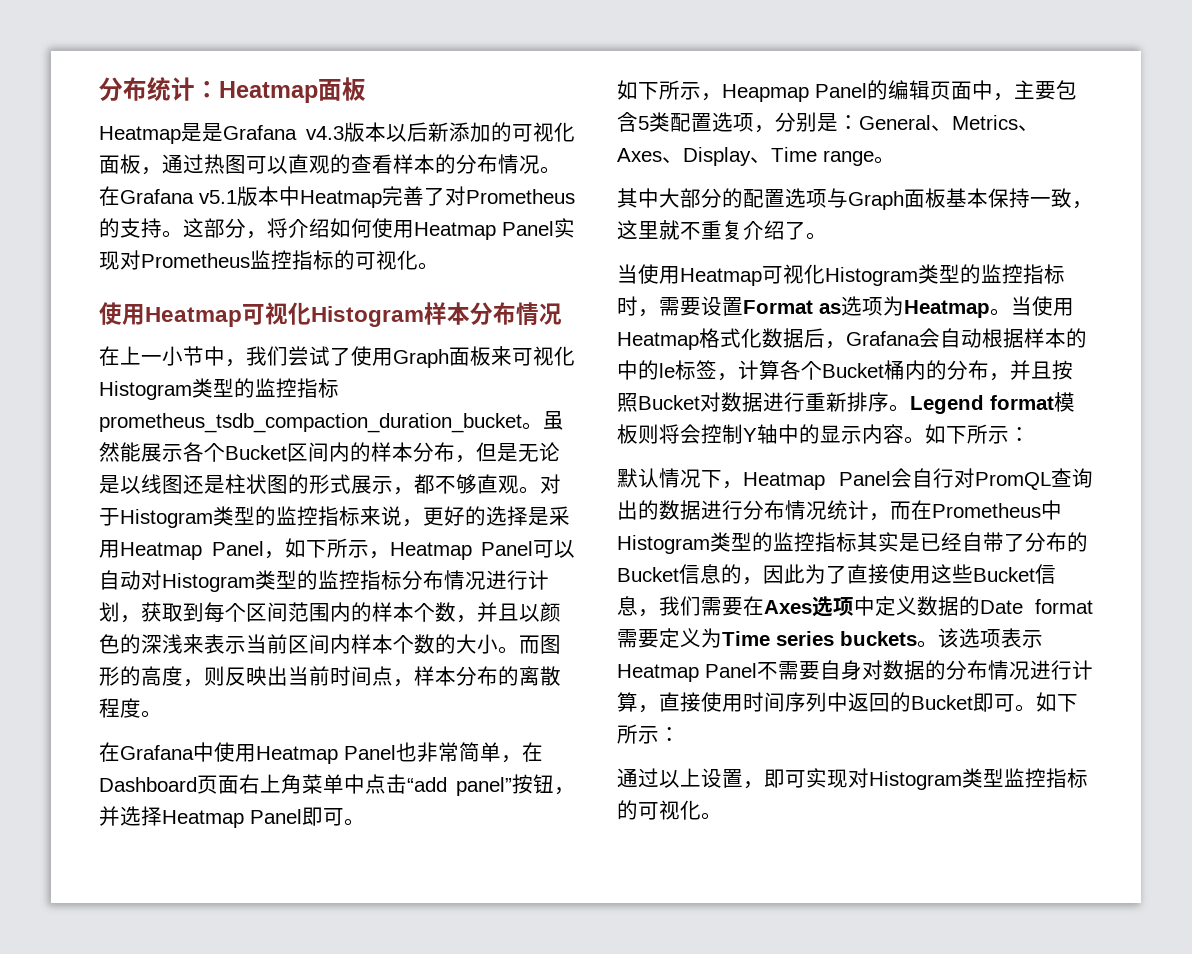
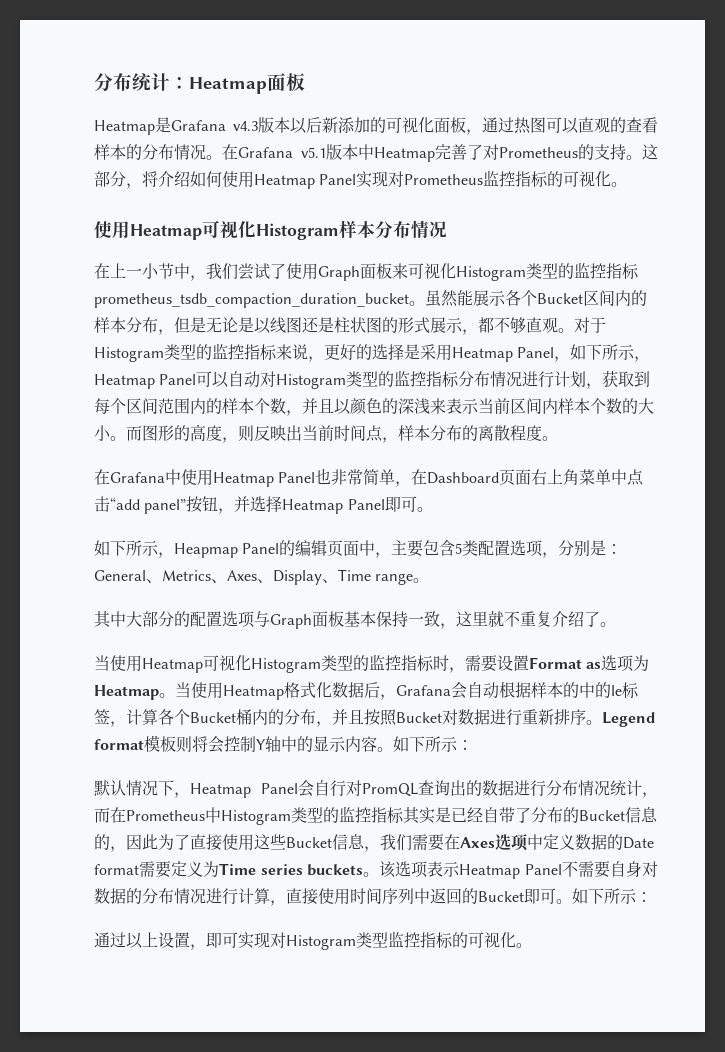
- Heatmap是是Grafana v4.3版本以后新添加的可视化面板，通过热图可以直观的查看样本的分布情况。
+ Heatmap是Grafana v4.3版本以后新添加的可视化面板，通过热图可以直观的查看样本的分布情况。

